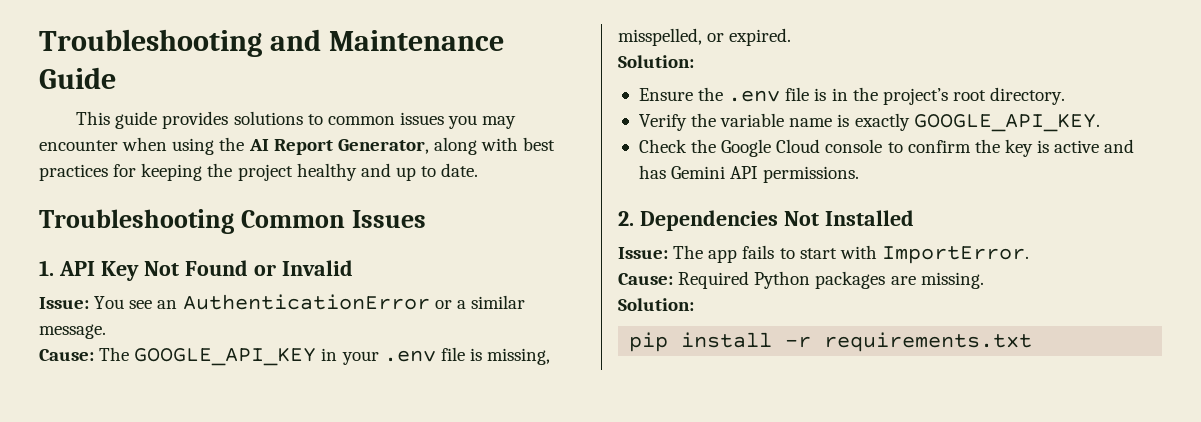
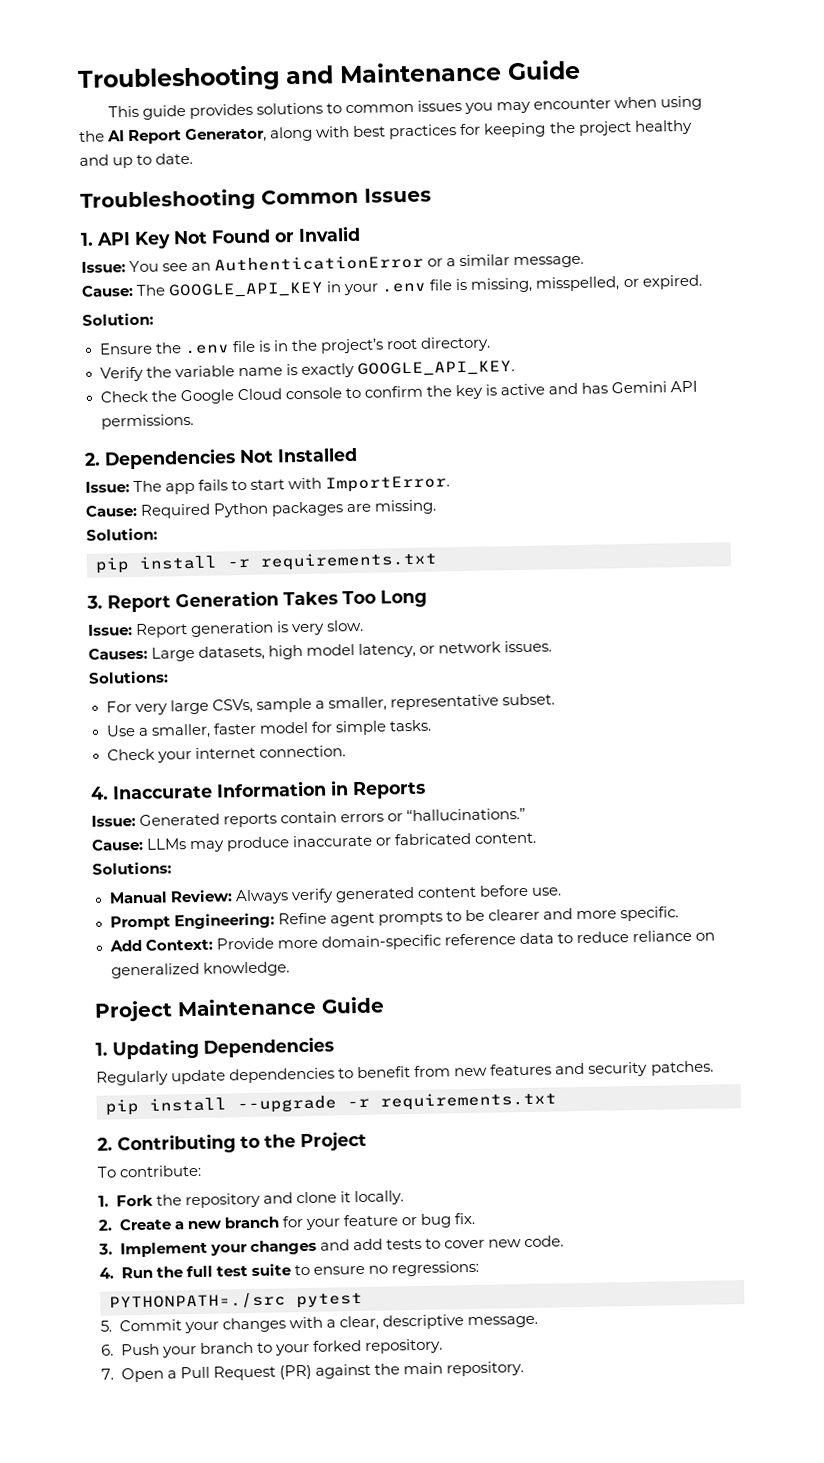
+ 3. Report Generation Takes Too Long
+ Issue: Report generation is very slow.
+ Causes: Large datasets, high model latency, or network issues.
+ Solutions:
+ For very large CSVs, sample a smaller, representative subset.
+ Use a smaller, faster model for simple tasks.
+ Check your internet connection.
+ 4. Inaccurate Information in Reports
+ Issue: Generated reports contain errors or “hallucinations.”
+ Cause: LLMs may produce inaccurate or fabricated content.
+ Solutions:
+ Manual Review: Always verify generated content before use.
+ Prompt Engineering: Refine agent prompts to be clearer and more specific.
+ Add Context: Provide more domain-specific reference data to reduce reliance on generalized knowledge.
+ Project Maintenance Guide
+ 1. Updating Dependencies
+ Regularly update dependencies to benefit from new features and security patches.
+ pip install --upgrade -r requirements.txt
+ 2. Contributing to the Project
+ To contribute:
+ 1. Fork the repository and clone it locally.
+ 2. Create a new branch for your feature or bug fix.
+ 3. Implement your changes and add tests to cover new code.
+ 4. Run the full test suite to ensure no regressions:
+ PYTHONPATH=./src pytest
+ 5. Commit your changes with a clear, descriptive message.
+ 6. Push your branch to your forked repository.
+ 7. Open a Pull Request (PR) against the main repository.

